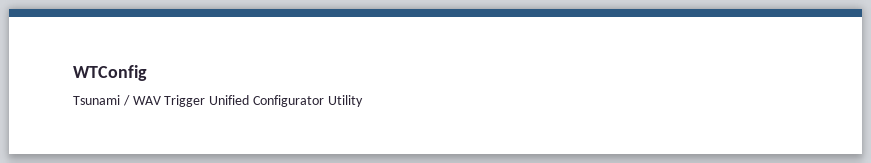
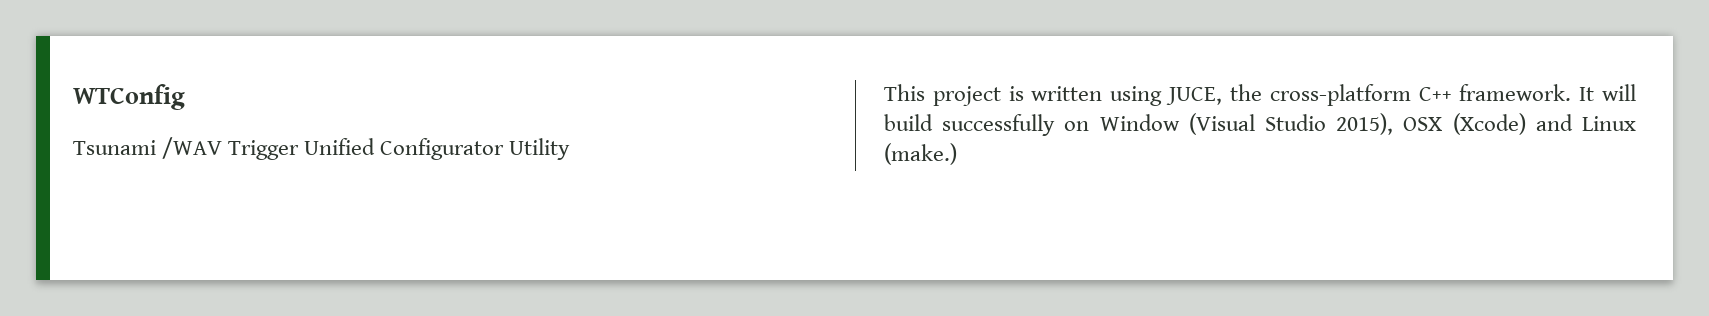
- Tsunami / WAV Trigger Unified Configurator Utility
+ Tsunami /WAV Trigger Unified Configurator Utility
+ This project is written using JUCE, the cross-platform C++ framework. It will build successfully on Window (Visual Studio 2015), OSX (Xcode) and Linux (make.)

